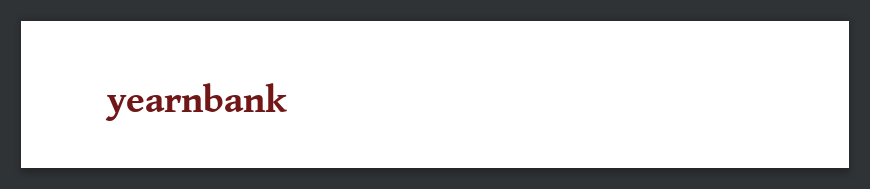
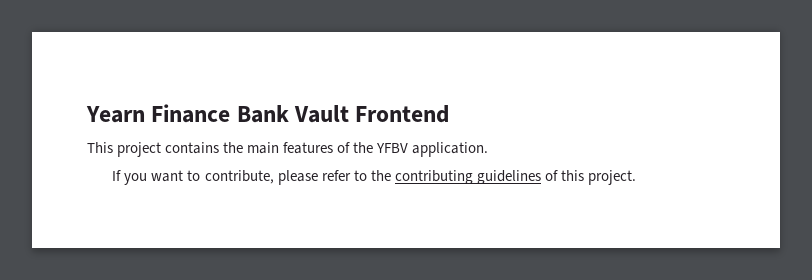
- yearnbank
+ Yearn Finance Bank Vault Frontend
+ This project contains the main features of the YFBV application.
+ If you want to contribute, please refer to the contributing guidelines of this project.

